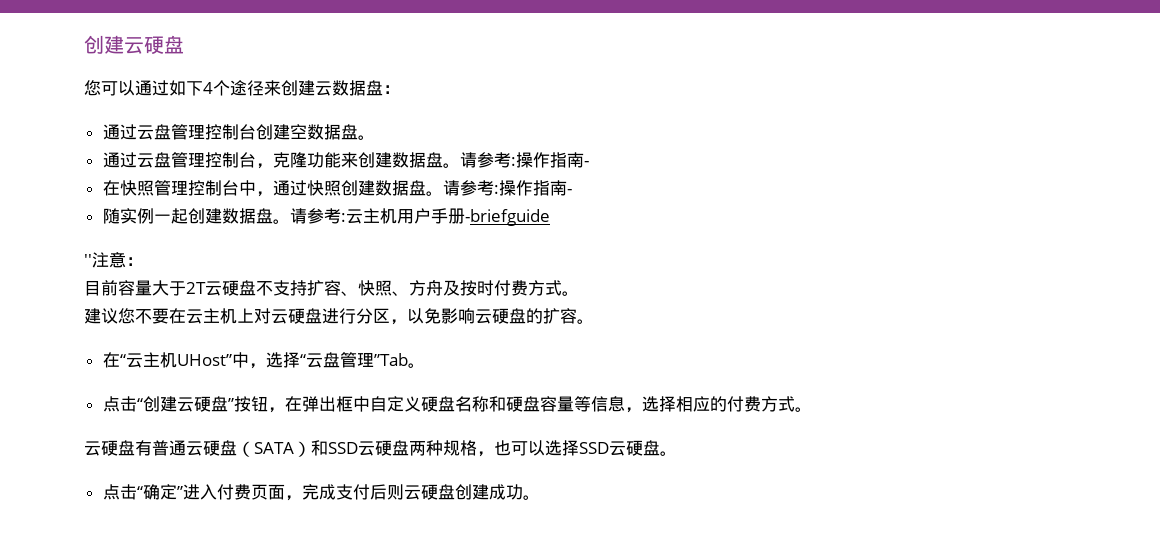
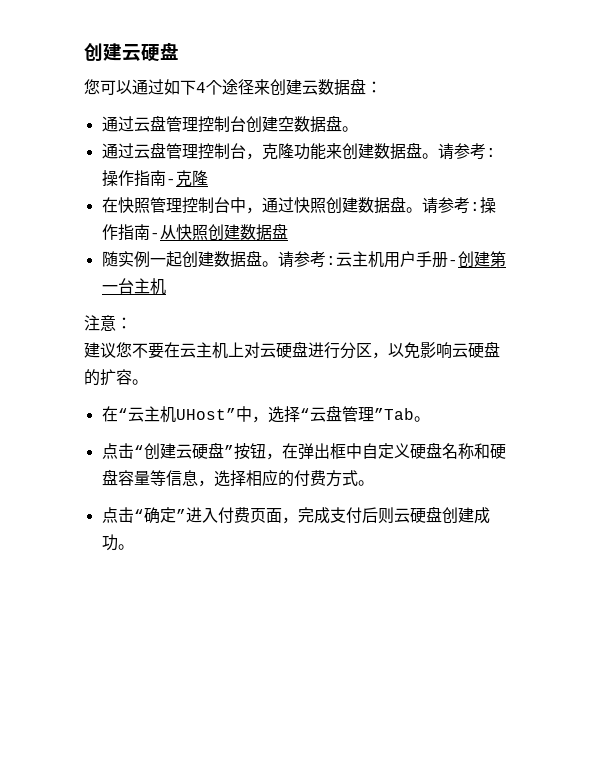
- 通过云盘管理控制台，克隆功能来创建数据盘。请参考:操作指南-
+ 通过云盘管理控制台，克隆功能来创建数据盘。请参考:操作指南-克隆
- 在快照管理控制台中，通过快照创建数据盘。请参考:操作指南-
+ 在快照管理控制台中，通过快照创建数据盘。请参考:操作指南-从快照创建数据盘
- 请参考:云主机用户手册-briefguide
- ''注意：
- 目前容量大于2T云硬盘不支持扩容、快照、方舟及按时付费方式。
+ 请参考:云主机用户手册-创建第一台主机
+ 注意：
- 云硬盘有普通云硬盘（SATA）和SSD云硬盘两种规格，也可以选择SSD云硬盘。

